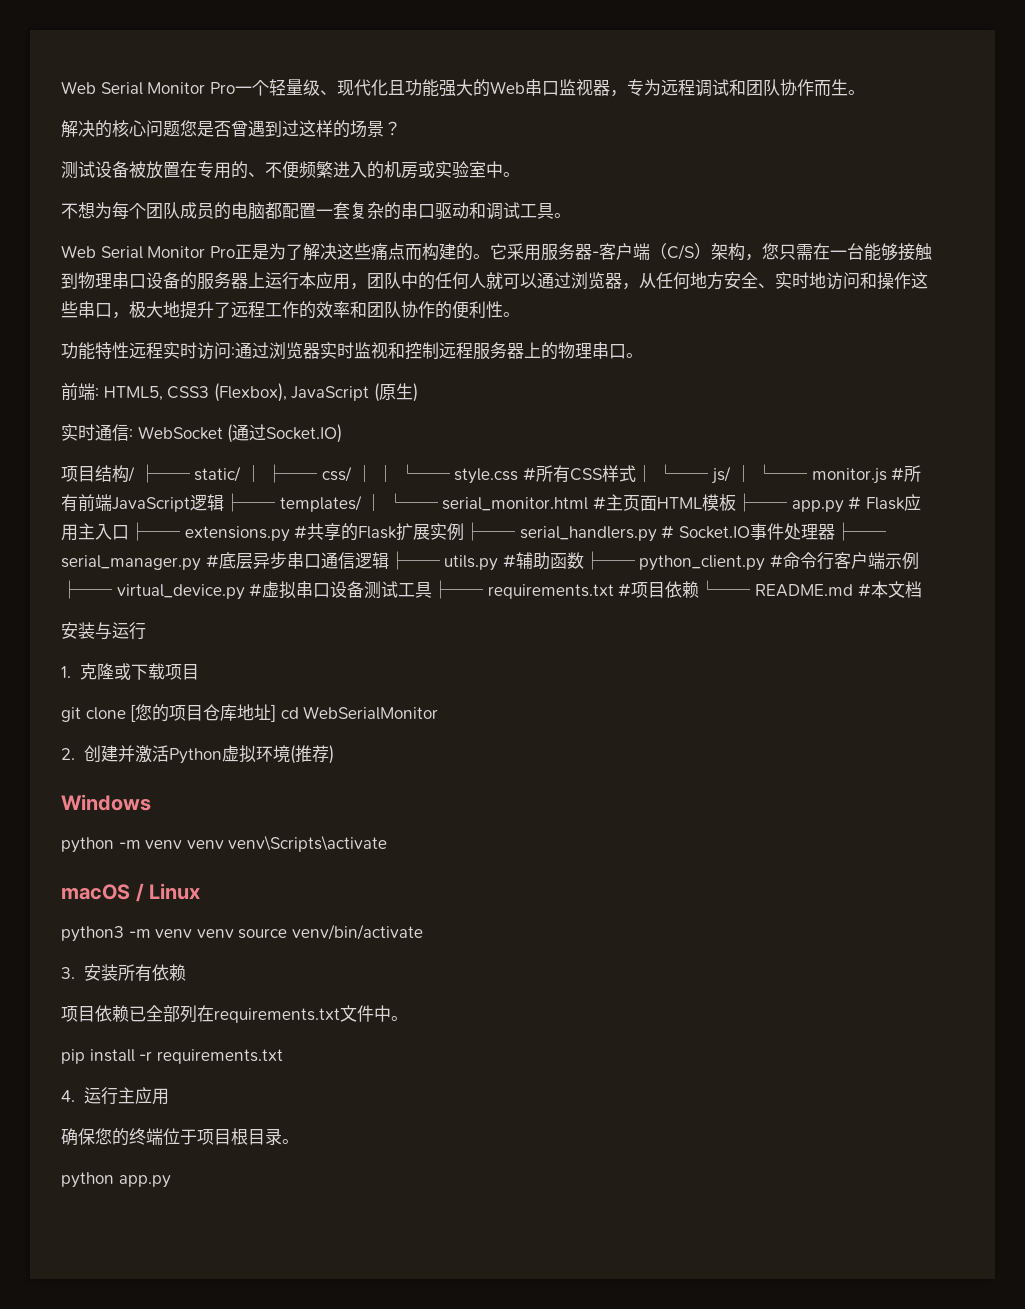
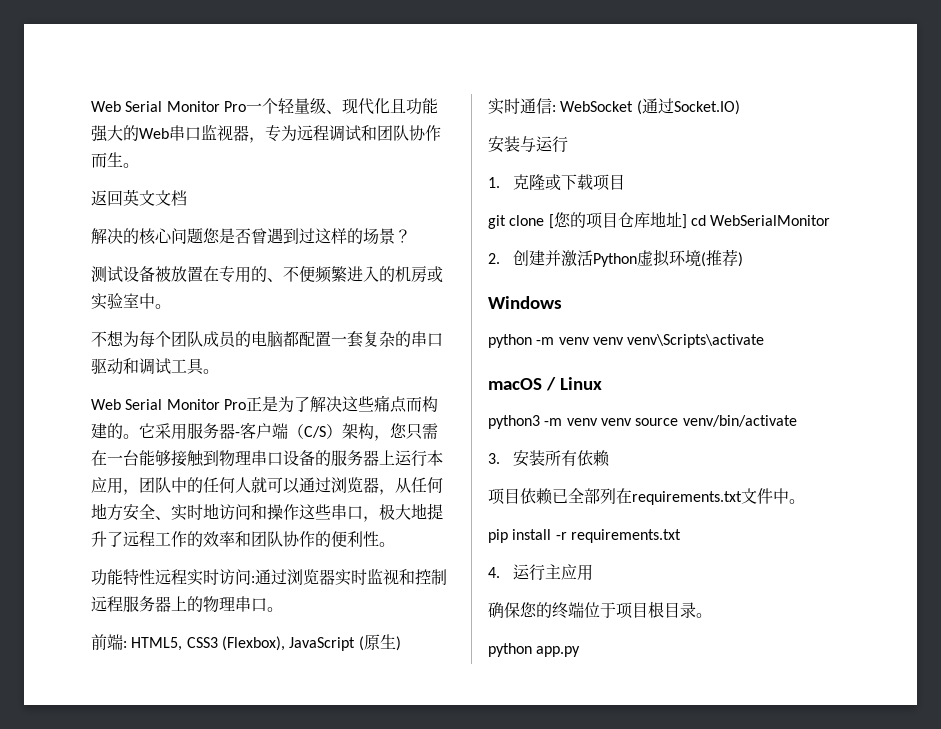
+ 返回英文文档
- 项目结构/ ├── static/ │ ├── css/ │ │ └── style.css #所有CSS样式│ └── js/ │ └── monitor.js #所有前端JavaScript逻辑├── templates/ │ └── serial_monitor.html #主页面HTML模板├── app.py # Flask应用主入口├── extensions.py #共享的Flask扩展实例├── serial_handlers.py # Socket.IO事件处理器├── serial_manager.py #底层异步串口通信逻辑├── utils.py #辅助函数├── python_client.py #命令行客户端示例├── virtual_device.py #虚拟串口设备测试工具├── requirements.txt #项目依赖└── README.md #本文档

